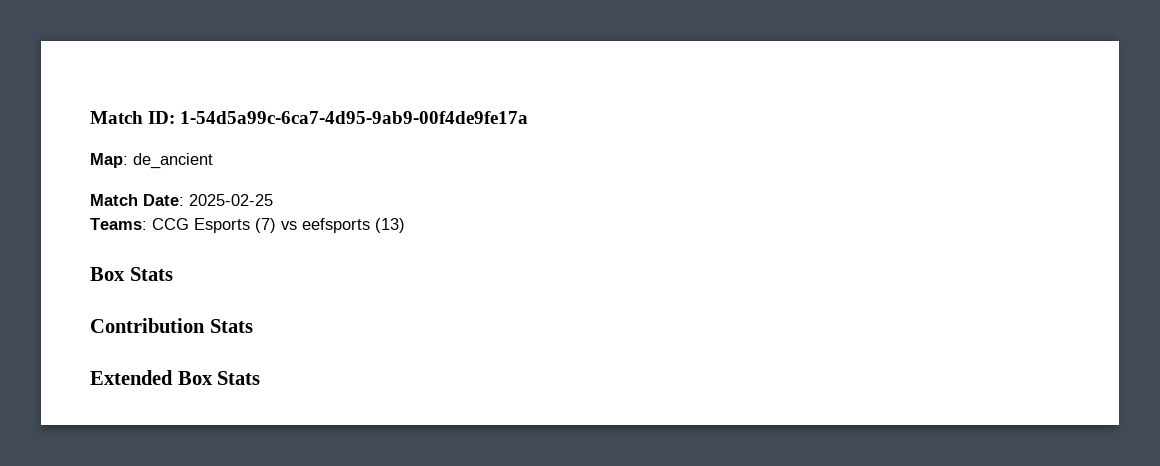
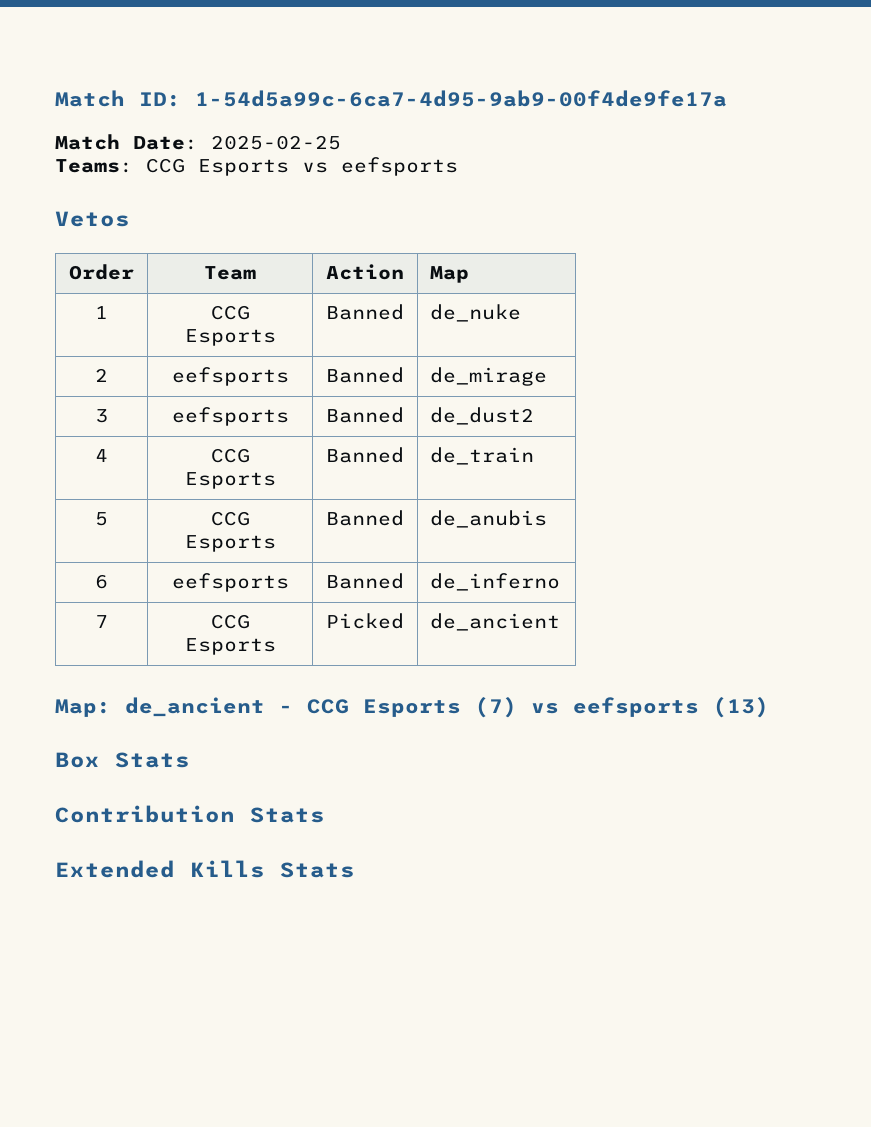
- Map: de_ancient
- Teams: CCG Esports (7) vs eefsports (13)
+ Teams: CCG Esports vs eefsports
+ Vetos
+ Order | Team | Action | Map
+ 1 | CCG Esports | Banned | de_nuke
+ 2 | eefsports | Banned | de_mirage
+ 3 | eefsports | Banned | de_dust2
+ 4 | CCG Esports | Banned | de_train
+ 5 | CCG Esports | Banned | de_anubis
+ 6 | eefsports | Banned | de_inferno
+ 7 | CCG Esports | Picked | de_ancient
+ Map: de_ancient - CCG Esports (7) vs eefsports (13)
- Extended Box Stats
+ Extended Kills Stats

